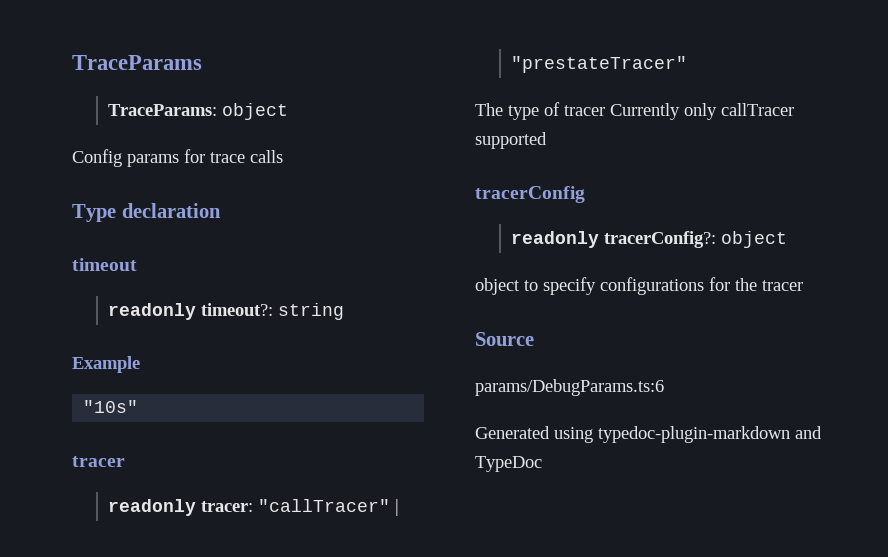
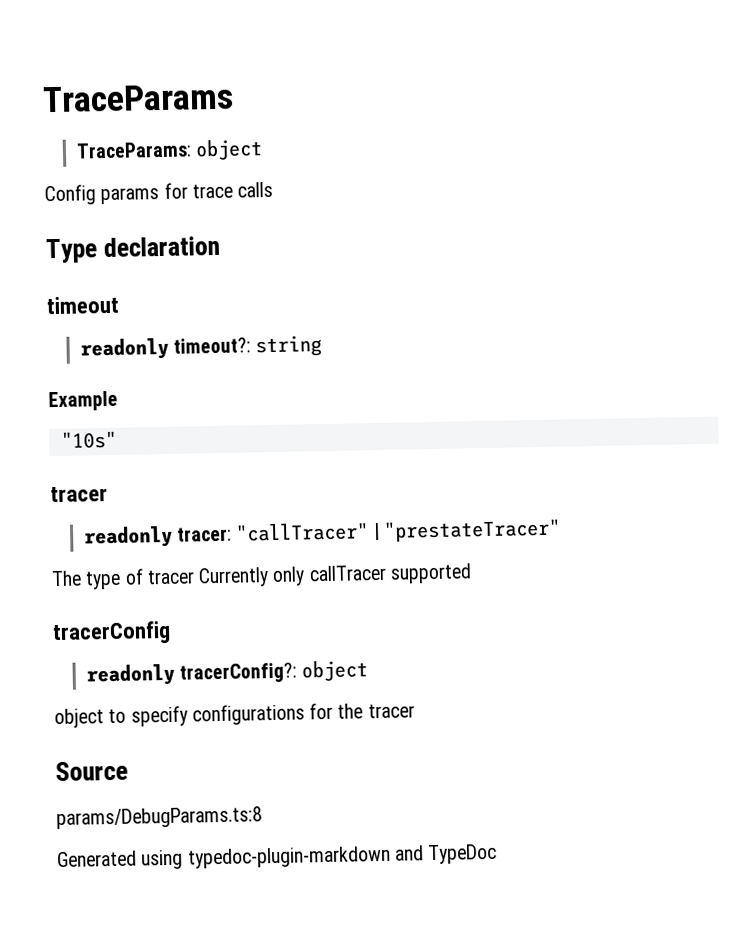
- params/DebugParams.ts:6
+ params/DebugParams.ts:8

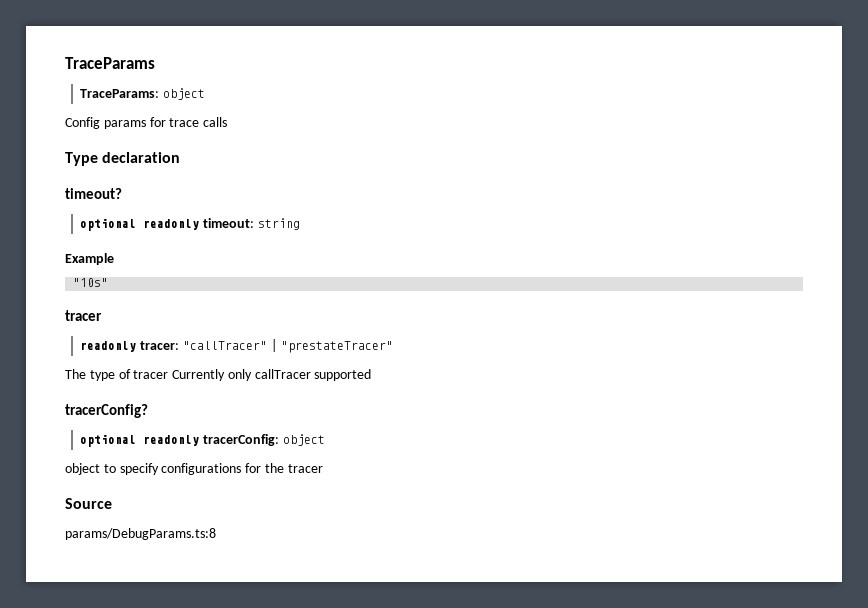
- timeout
- readonly timeout?: string
+ timeout?
+ optional readonly timeout: string
- tracerConfig
- readonly tracerConfig?: object
+ tracerConfig?
+ optional readonly tracerConfig: object
- Generated using typedoc-plugin-markdown and TypeDoc

